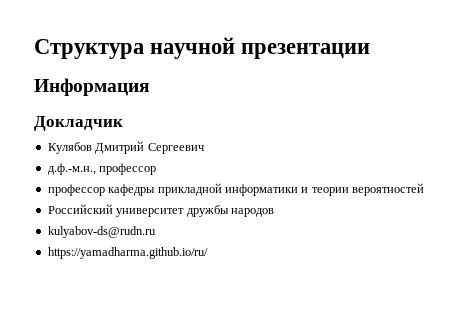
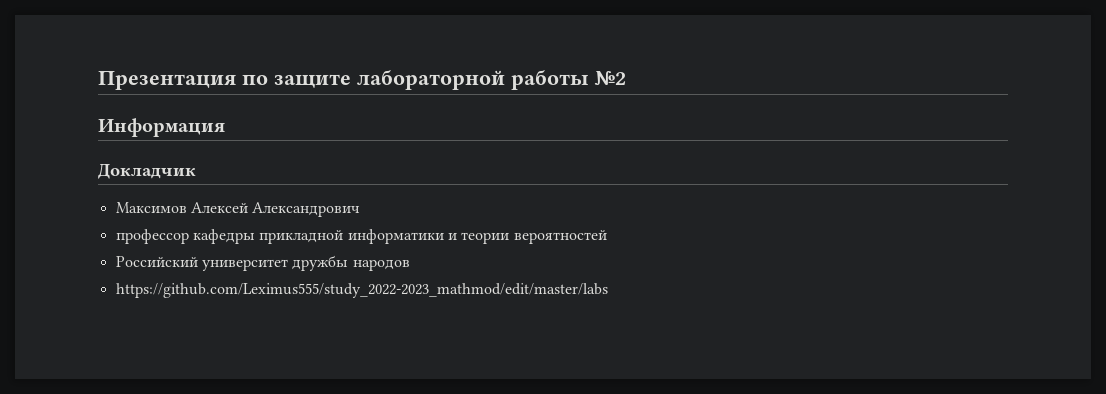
- Структура научной презентации
+ Презентация по защите лабораторной работы №2
  Информация
  Докладчик
- Кулябов Дмитрий Сергеевич
- д.ф.-м.н., профессор
+ Максимов Алексей Александрович
- kulyabov-ds@rudn.ru
- https://yamadharma.github.io/ru/
+ https://github.com/Leximus555/study_2022-2023_mathmod/edit/master/labs

